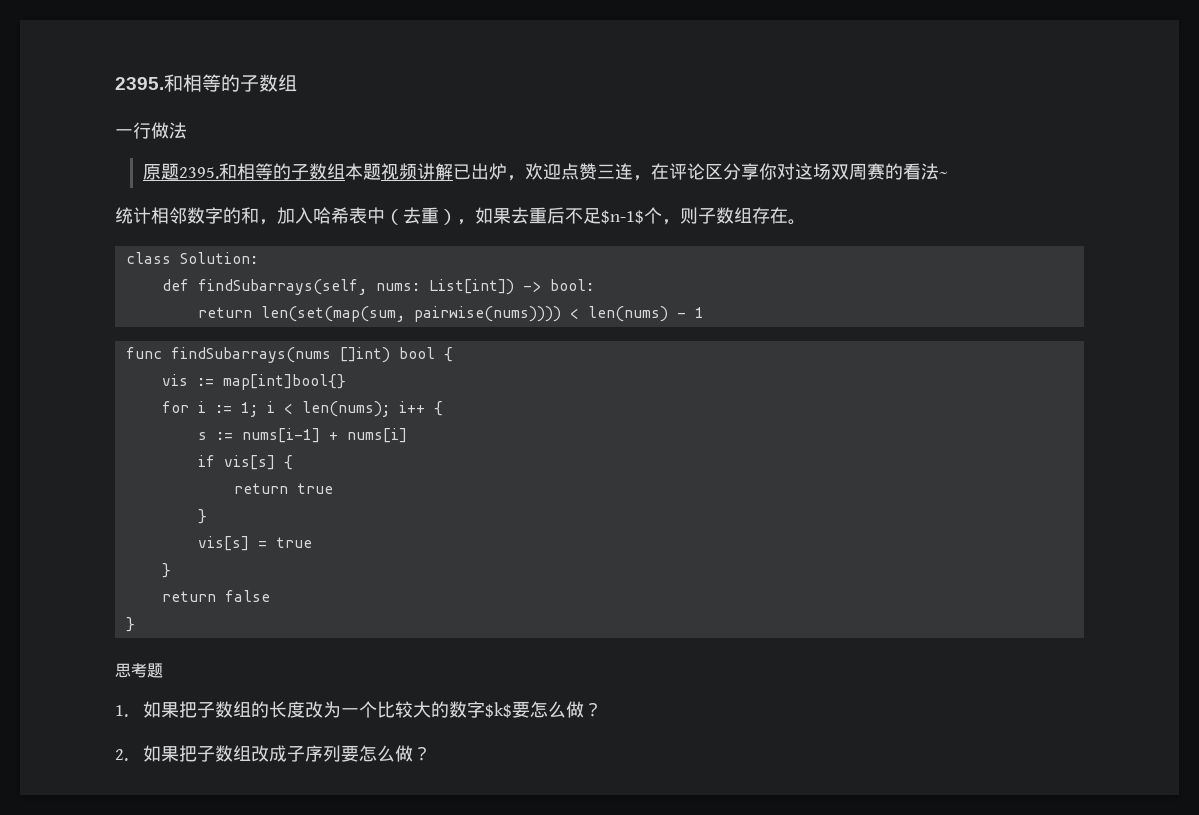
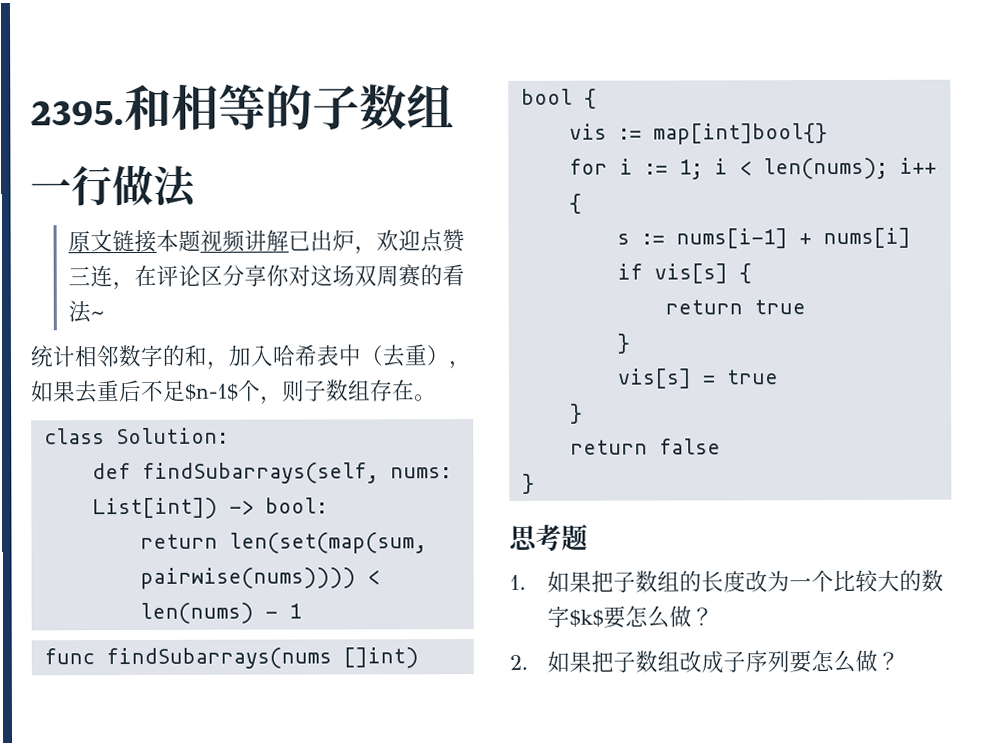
- 原题2395.和相等的子数组本题视频讲解已出炉，欢迎点赞三连，在评论区分享你对这场双周赛的看法~
+ 原文链接本题视频讲解已出炉，欢迎点赞三连，在评论区分享你对这场双周赛的看法~

